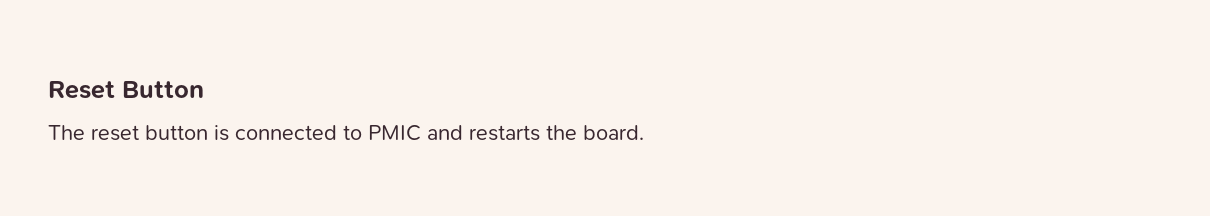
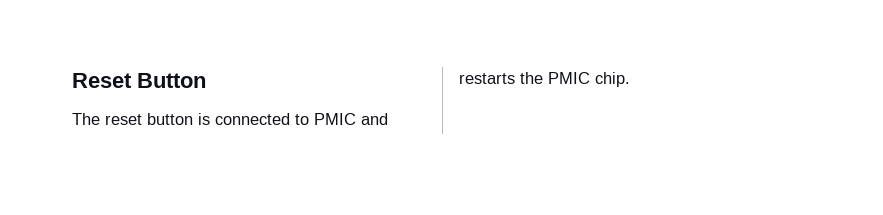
- The reset button is connected to PMIC and restarts the board.
+ The reset button is connected to PMIC and restarts the PMIC chip.

